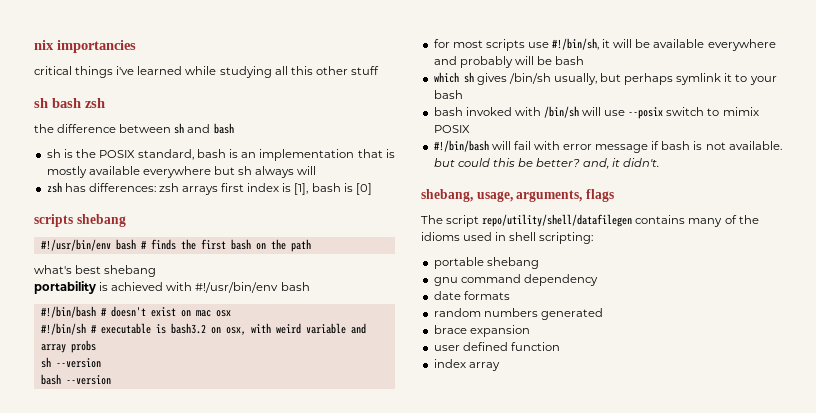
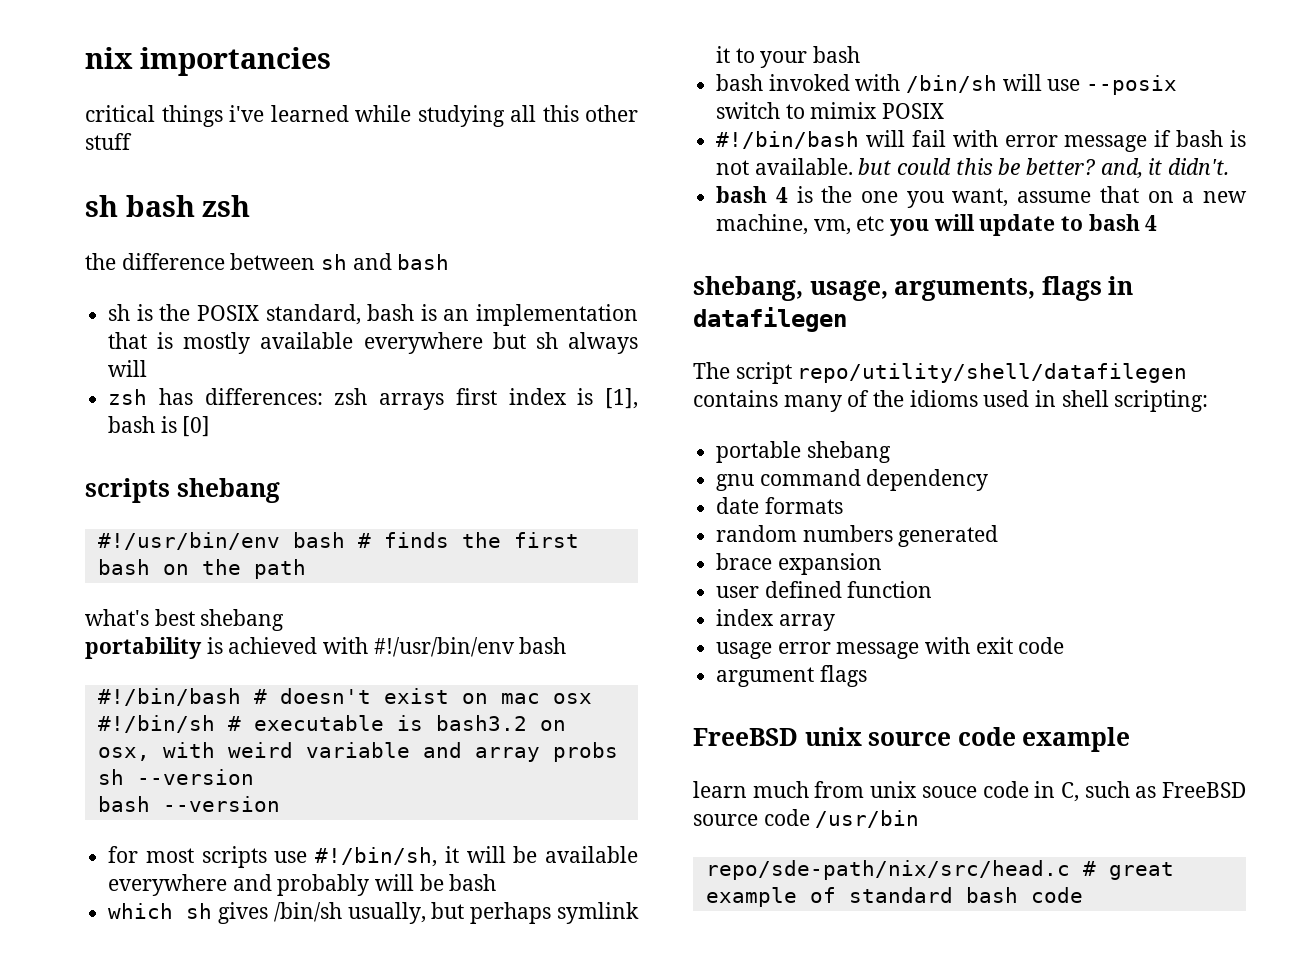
+ bash 4 is the one you want, assume that on a new machine, vm, etc you will update to bash 4
- shebang, usage, arguments, flags
+ shebang, usage, arguments, flags in datafilegen
+ usage error message with exit code
+ argument flags
+ FreeBSD unix source code example
+ learn much from unix souce code in C, such as FreeBSD source code /usr/bin
+ repo/sde-path/nix/src/head.c # great example of standard bash code

